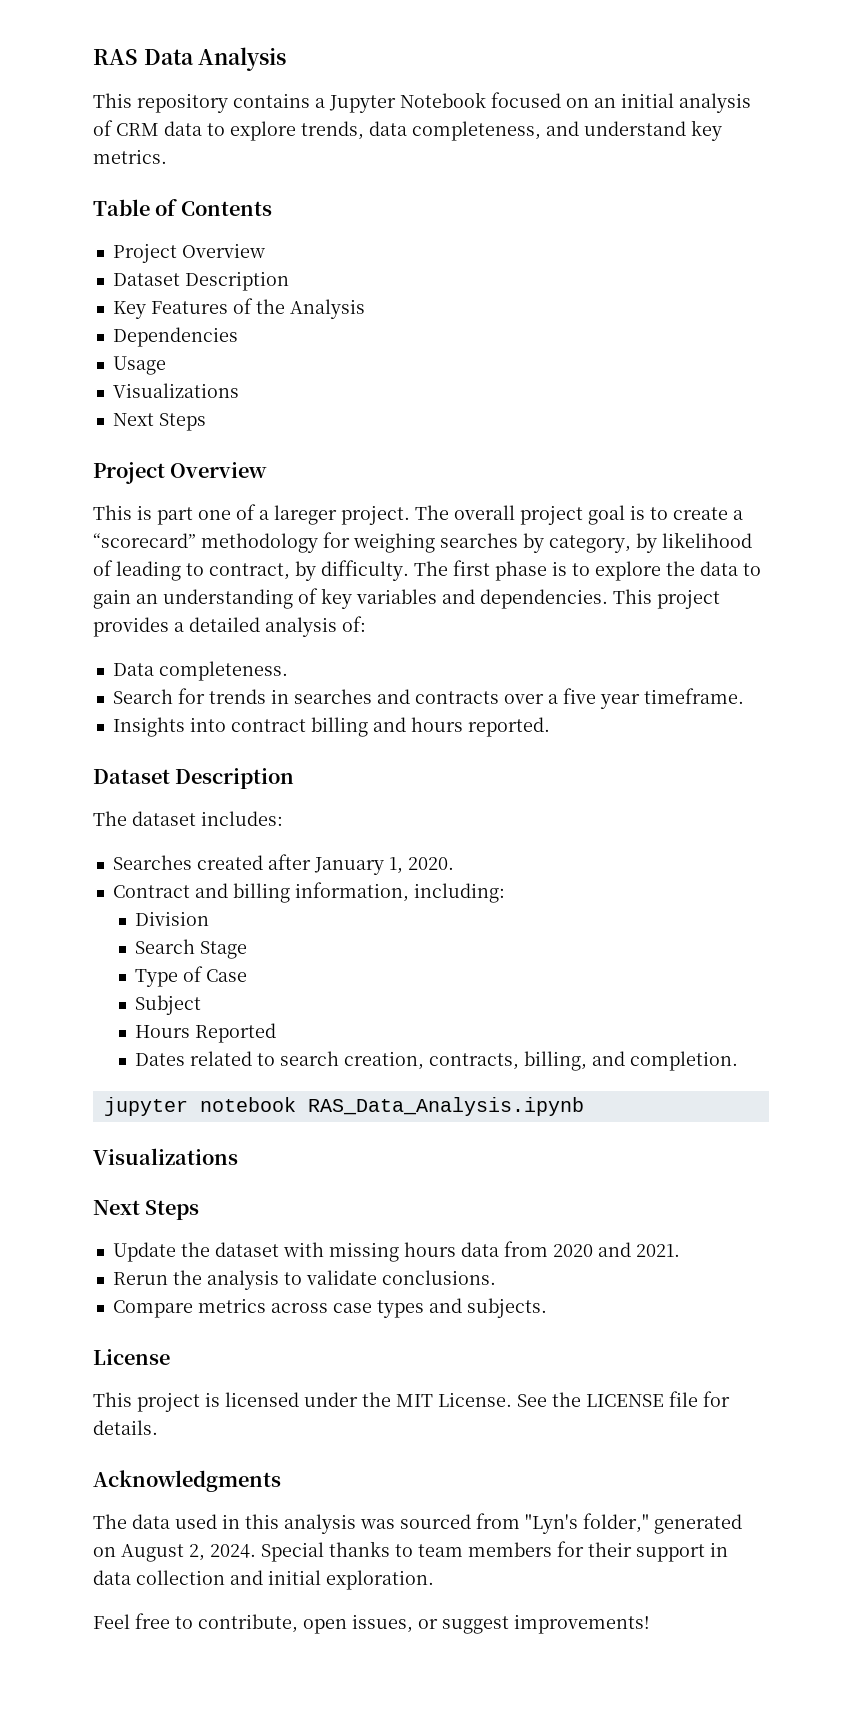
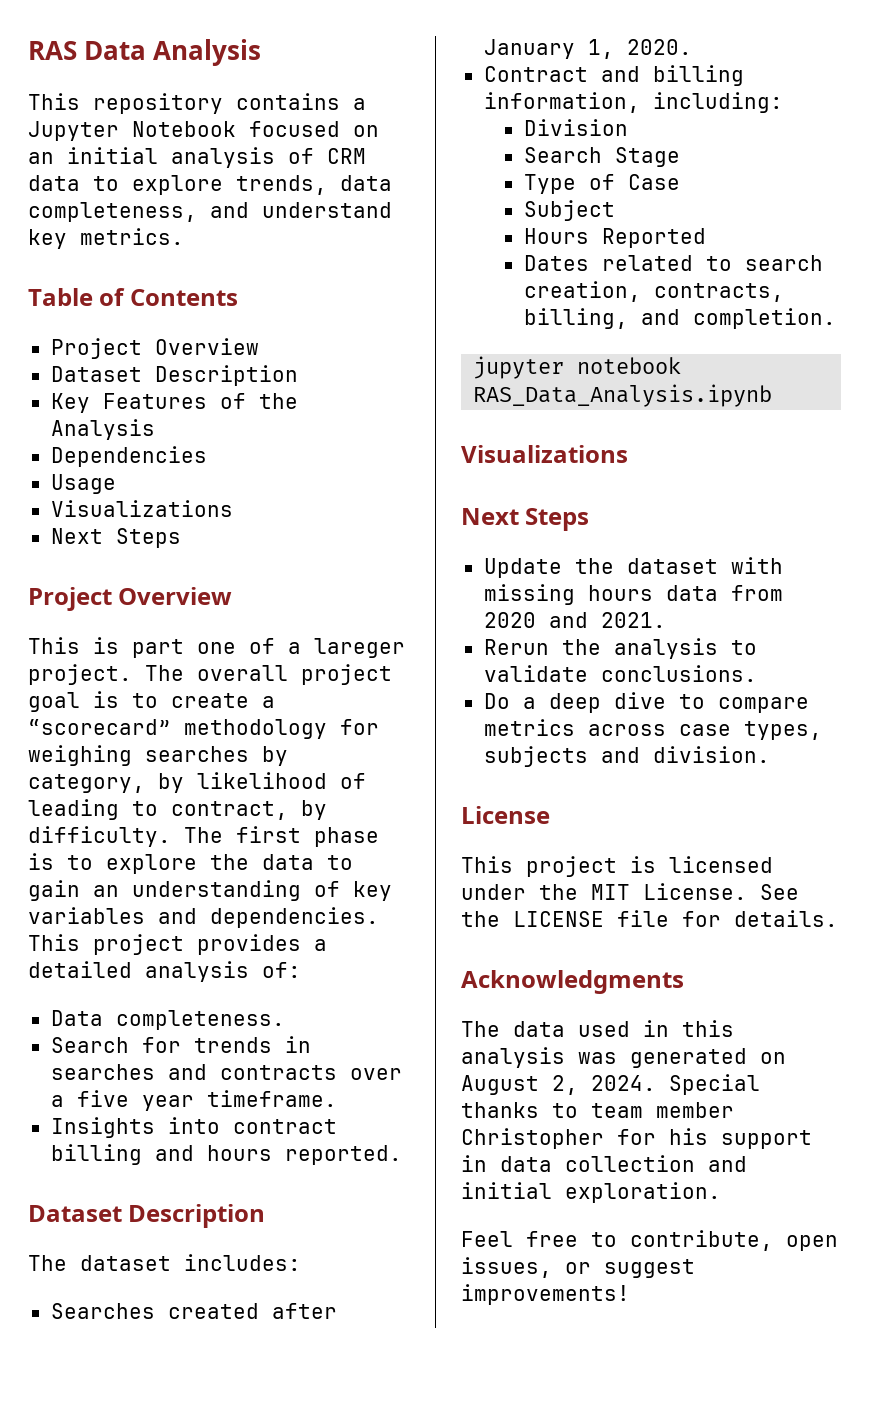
- Compare metrics across case types and subjects.
+ Do a deep dive to compare metrics across case types, subjects and division.
- The data used in this analysis was sourced from "Lyn's folder," generated on August 2, 2024.
+ The data used in this analysis was generated on August 2, 2024.
- Special thanks to team members for their support in data collection and initial exploration.
+ Special thanks to team member Christopher for his support in data collection and initial exploration.

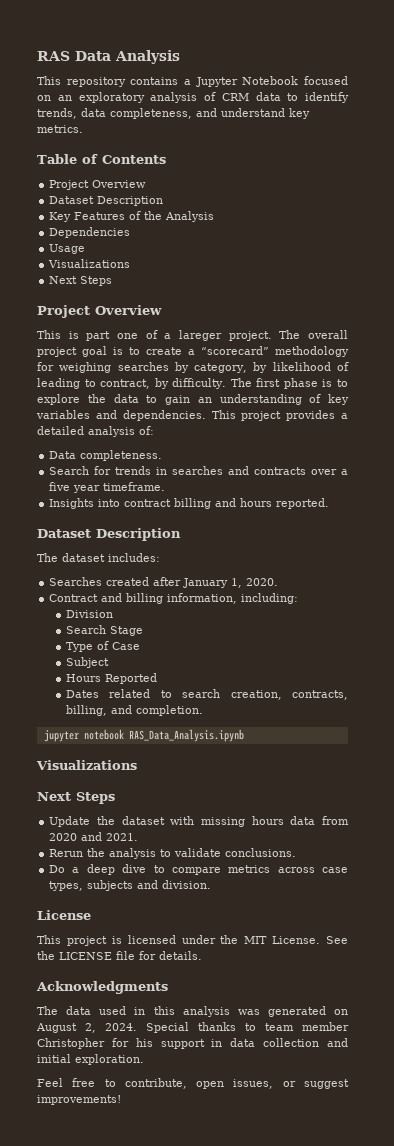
- This repository contains a Jupyter Notebook focused on an initial analysis of CRM data to explore trends, data completeness, and understand key metrics.
+ This repository contains a Jupyter Notebook focused on an exploratory analysis of CRM data to identify trends, data completeness, and understand key metrics.

